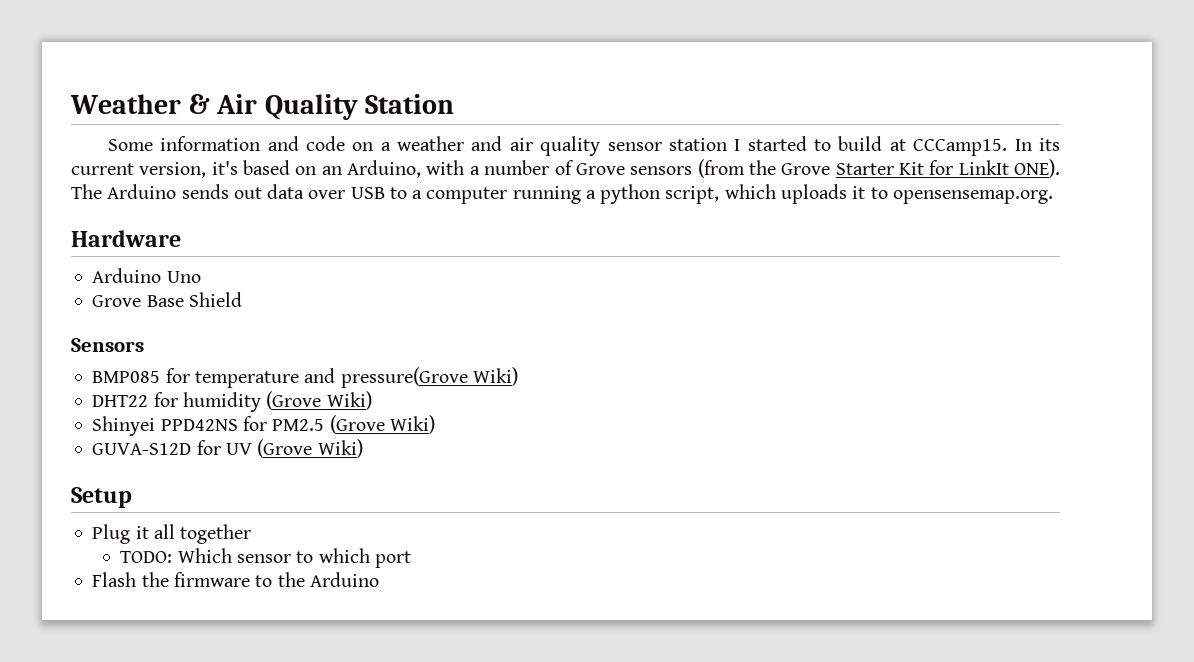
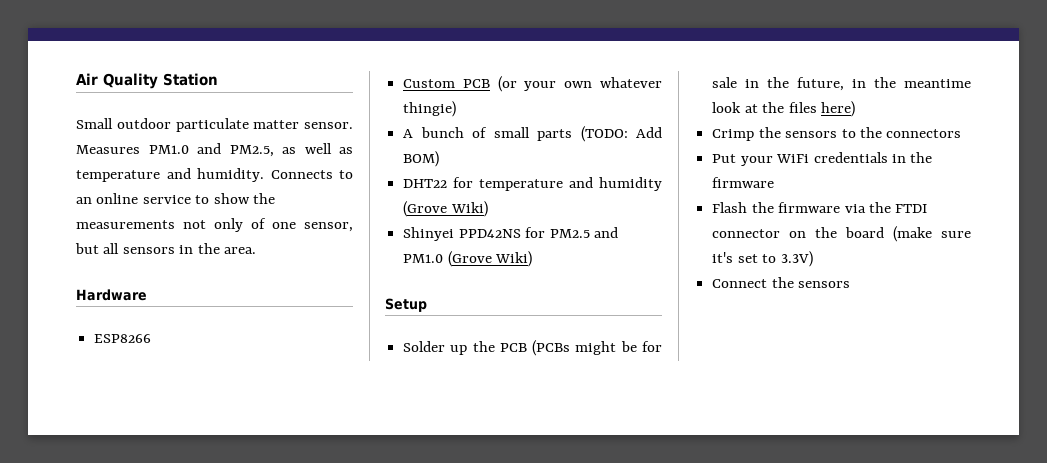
- Weather & Air Quality Station
+ Air Quality Station
- Some information and code on a weather and air quality sensor station I started to build at CCCamp15. In its current version, it's based on an Arduino, with a number of Grove sensors (from the Grove Starter Kit for LinkIt ONE). The Arduino sends out data over USB to a computer running a python script, which uploads it to opensensemap.org.
+ Small outdoor particulate matter sensor. Measures PM1.0 and PM2.5, as well as temperature and humidity. Connects to an online service to show the measurements not only of one sensor, but all sensors in the area.
  Hardware
- Arduino Uno
- Grove Base Shield
- Sensors
- BMP085 for temperature and pressure(Grove Wiki)
- DHT22 for humidity (Grove Wiki)
+ ESP8266
+ Custom PCB (or your own whatever thingie)
+ A bunch of small parts (TODO: Add BOM)
+ DHT22 for temperature and humidity (Grove Wiki)
- Shinyei PPD42NS for PM2.5 (Grove Wiki)
- GUVA-S12D for UV (Grove Wiki)
+ Shinyei PPD42NS for PM2.5 and PM1.0 (Grove Wiki)
  Setup
- Plug it all together
- TODO: Which sensor to which port
- Flash the firmware to the Arduino
+ Solder up the PCB (PCBs might be for sale in the future, in the meantime look at the files here)
+ Crimp the sensors to the connectors
+ Put your WiFi credentials in the firmware
+ Flash the firmware via the FTDI connector on the board (make sure it's set to 3.3V)
+ Connect the sensors

